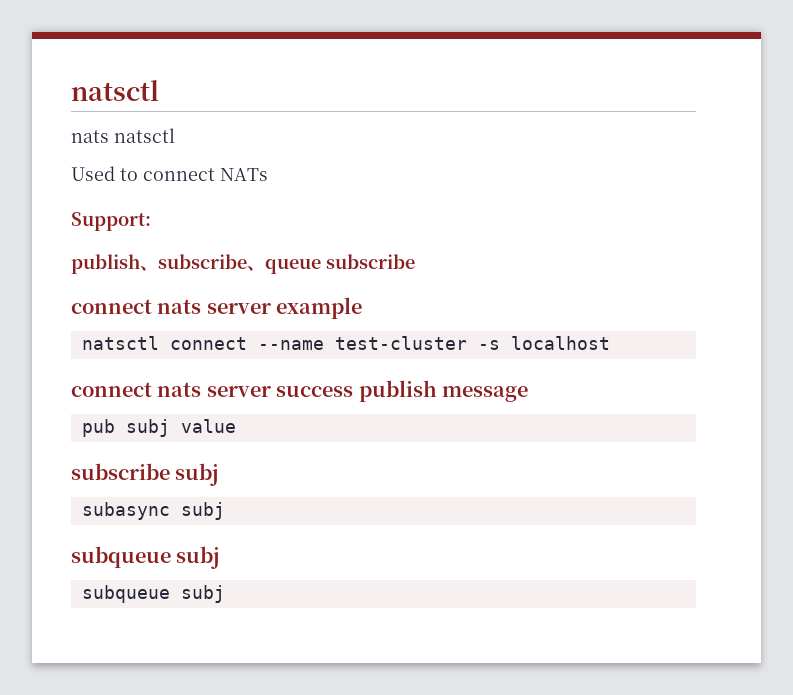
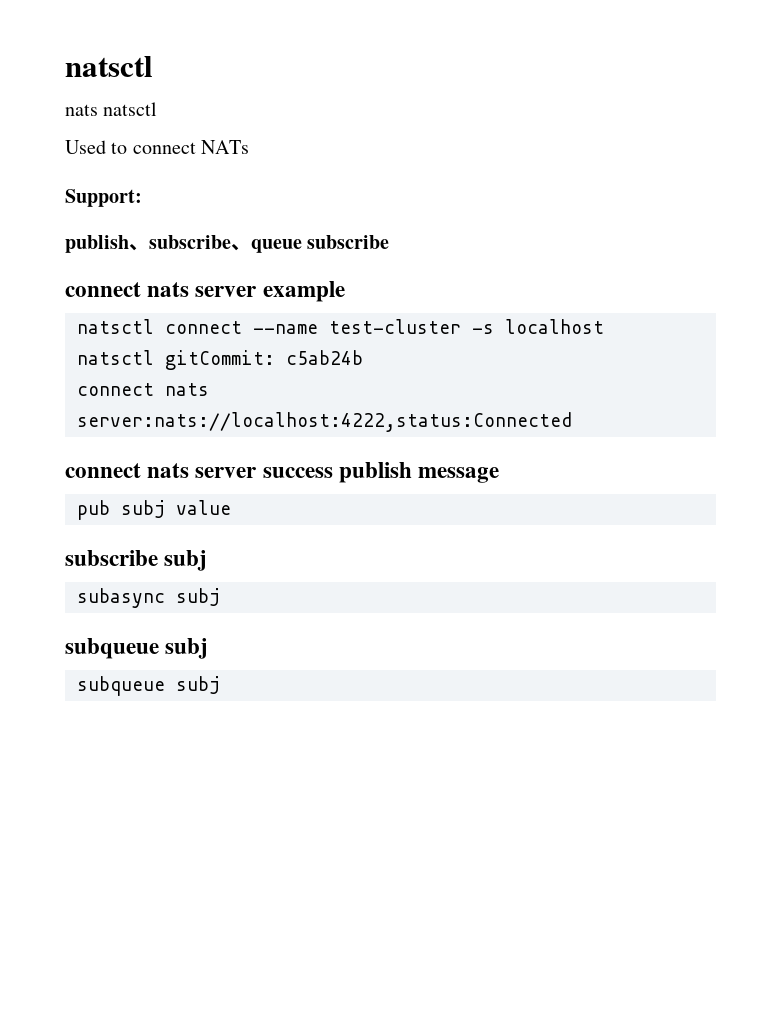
+ natsctl gitCommit: c5ab24b
+ connect nats server:nats://localhost:4222,status:Connected

